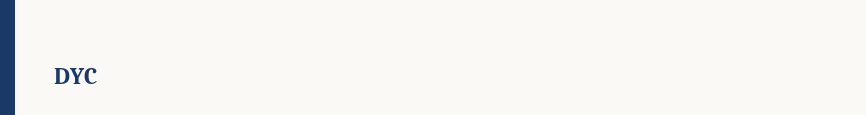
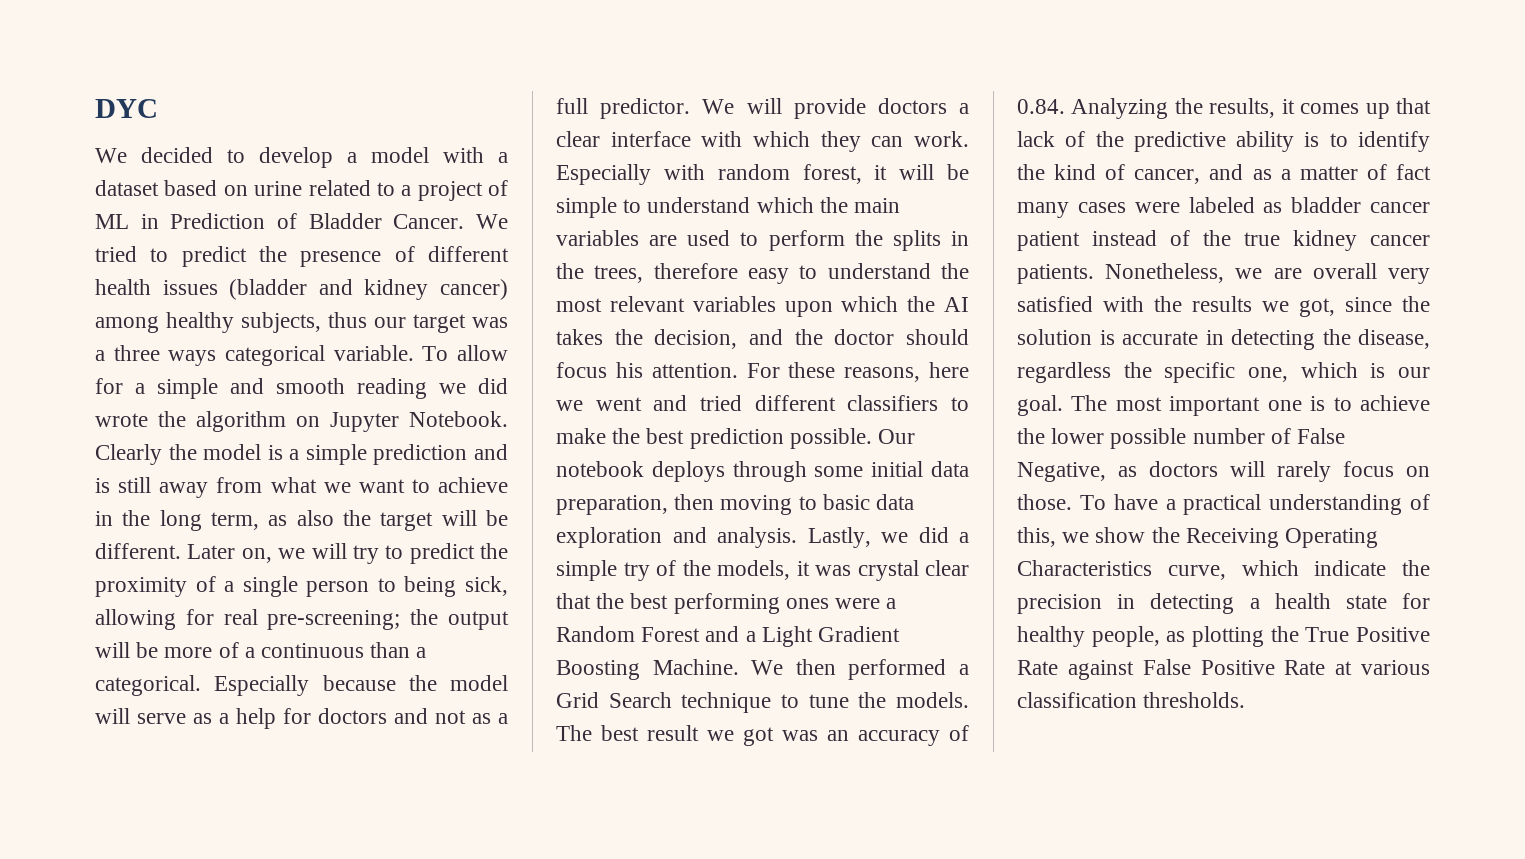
+ We decided to develop a model with a dataset based on urine related to a project of ML in Prediction of Bladder Cancer. We tried to predict the presence of different health issues (bladder and kidney cancer) among healthy subjects, thus our target was a three ways categorical variable. To allow for a simple and smooth reading we did wrote the algorithm on Jupyter Notebook. Clearly the model is a simple prediction and is still away from what we want to achieve in the long term, as also the target will be different. Later on, we will try to predict the proximity of a single person to being sick, allowing for real pre-screening; the output will be more of a continuous than a categorical. Especially because the model will serve as a help for doctors and not as a full predictor. We will provide doctors a clear interface with which they can work. Especially with random forest, it will be simple to understand which the main variables are used to perform the splits in the trees, therefore easy to understand the most relevant variables upon which the AI takes the decision, and the doctor should focus his attention. For these reasons, here we went and tried different classifiers to make the best prediction possible. Our notebook deploys through some initial data preparation, then moving to basic data exploration and analysis. Lastly, we did a simple try of the models, it was crystal clear that the best performing ones were a Random Forest and a Light Gradient Boosting Machine. We then performed a Grid Search technique to tune the models. The best result we got was an accuracy of 0.84. Analyzing the results, it comes up that lack of the predictive ability is to identify the kind of cancer, and as a matter of fact many cases were labeled as bladder cancer patient instead of the true kidney cancer patients. Nonetheless, we are overall very satisfied with the results we got, since the solution is accurate in detecting the disease, regardless the specific one, which is our goal. The most important one is to achieve the lower possible number of False Negative, as doctors will rarely focus on those. To have a practical understanding of this, we show the Receiving Operating Characteristics curve, which indicate the precision in detecting a health state for healthy people, as plotting the True Positive Rate against False Positive Rate at various classification thresholds.

